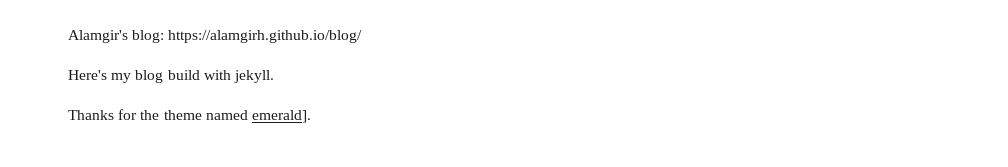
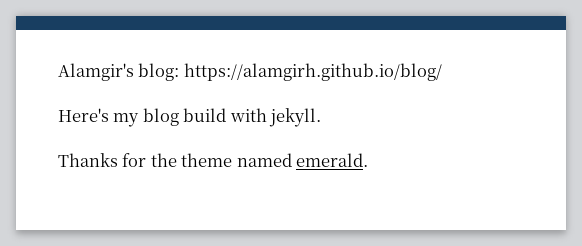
- Thanks for the theme named emerald].
+ Thanks for the theme named emerald.

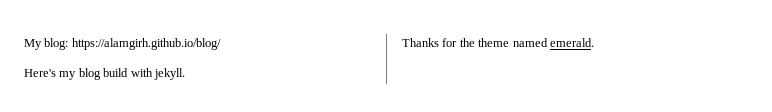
- Alamgir's blog: https://alamgirh.github.io/blog/
+ My blog: https://alamgirh.github.io/blog/

